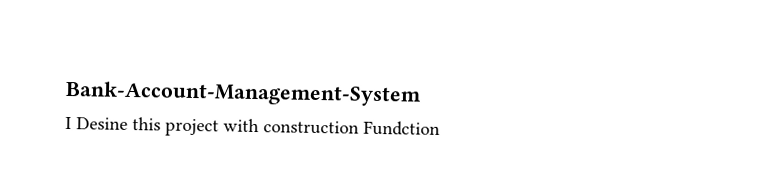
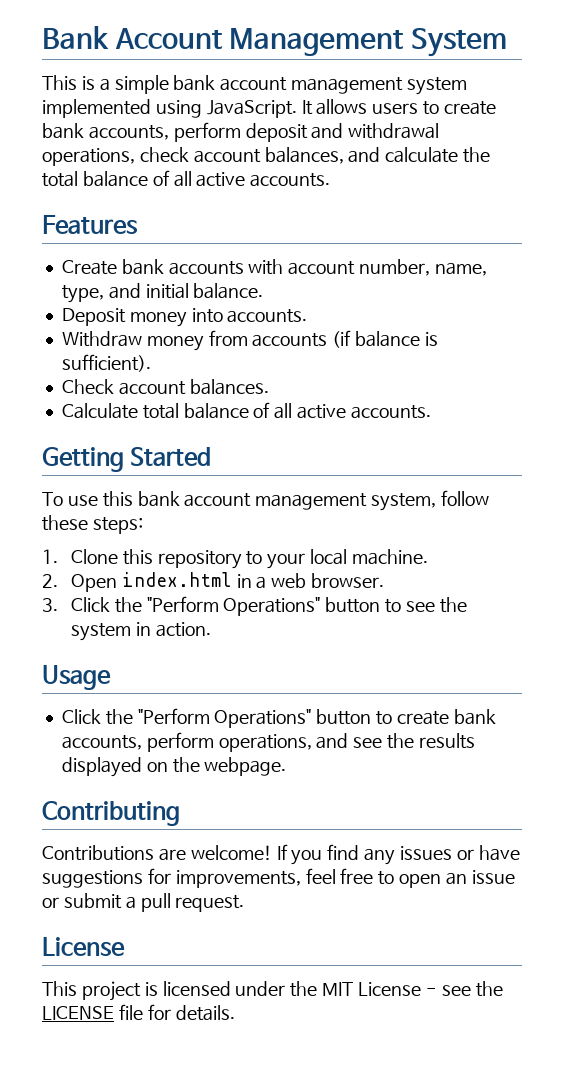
- Bank-Account-Management-System
- I Desine this project with construction Fundction
+ Bank Account Management System
+ This is a simple bank account management system implemented using JavaScript. It allows users to create bank accounts, perform deposit and withdrawal operations, check account balances, and calculate the total balance of all active accounts.
+ Features
+ Create bank accounts with account number, name, type, and initial balance.
+ Deposit money into accounts.
+ Withdraw money from accounts (if balance is sufficient).
+ Check account balances.
+ Calculate total balance of all active accounts.
+ Getting Started
+ To use this bank account management system, follow these steps:
+ 1. Clone this repository to your local machine.
+ 2. Open index.html in a web browser.
+ 3. Click the "Perform Operations" button to see the system in action.
+ Usage
+ Click the "Perform Operations" button to create bank accounts, perform operations, and see the results displayed on the webpage.
+ Contributing
+ Contributions are welcome! If you find any issues or have suggestions for improvements, feel free to open an issue or submit a pull request.
+ License
+ This project is licensed under the MIT License - see the LICENSE file for details.

